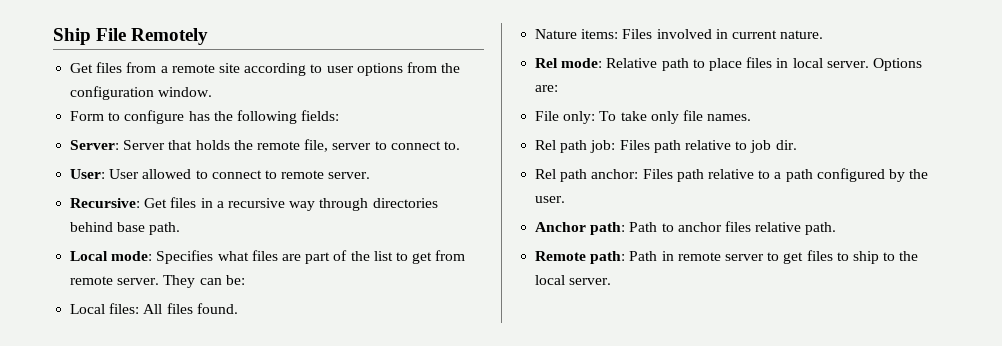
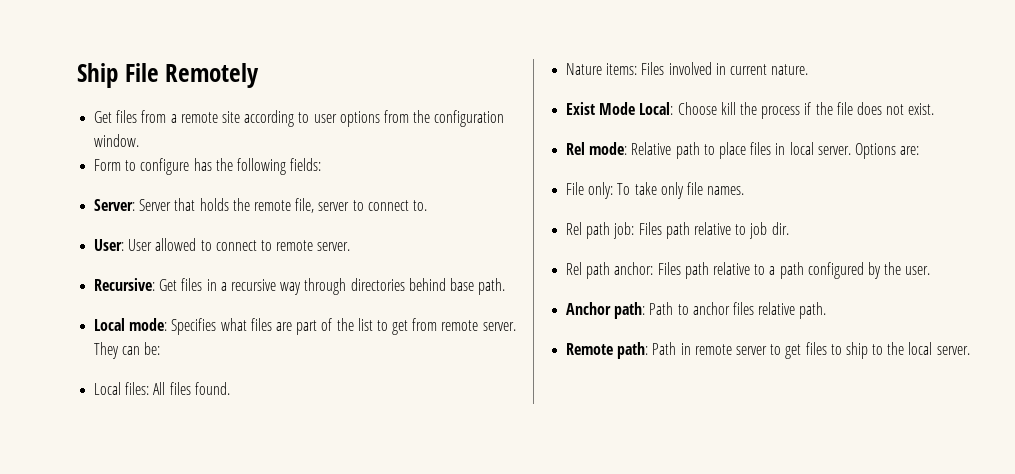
+ Exist Mode Local: Choose kill the process if the file does not exist.

